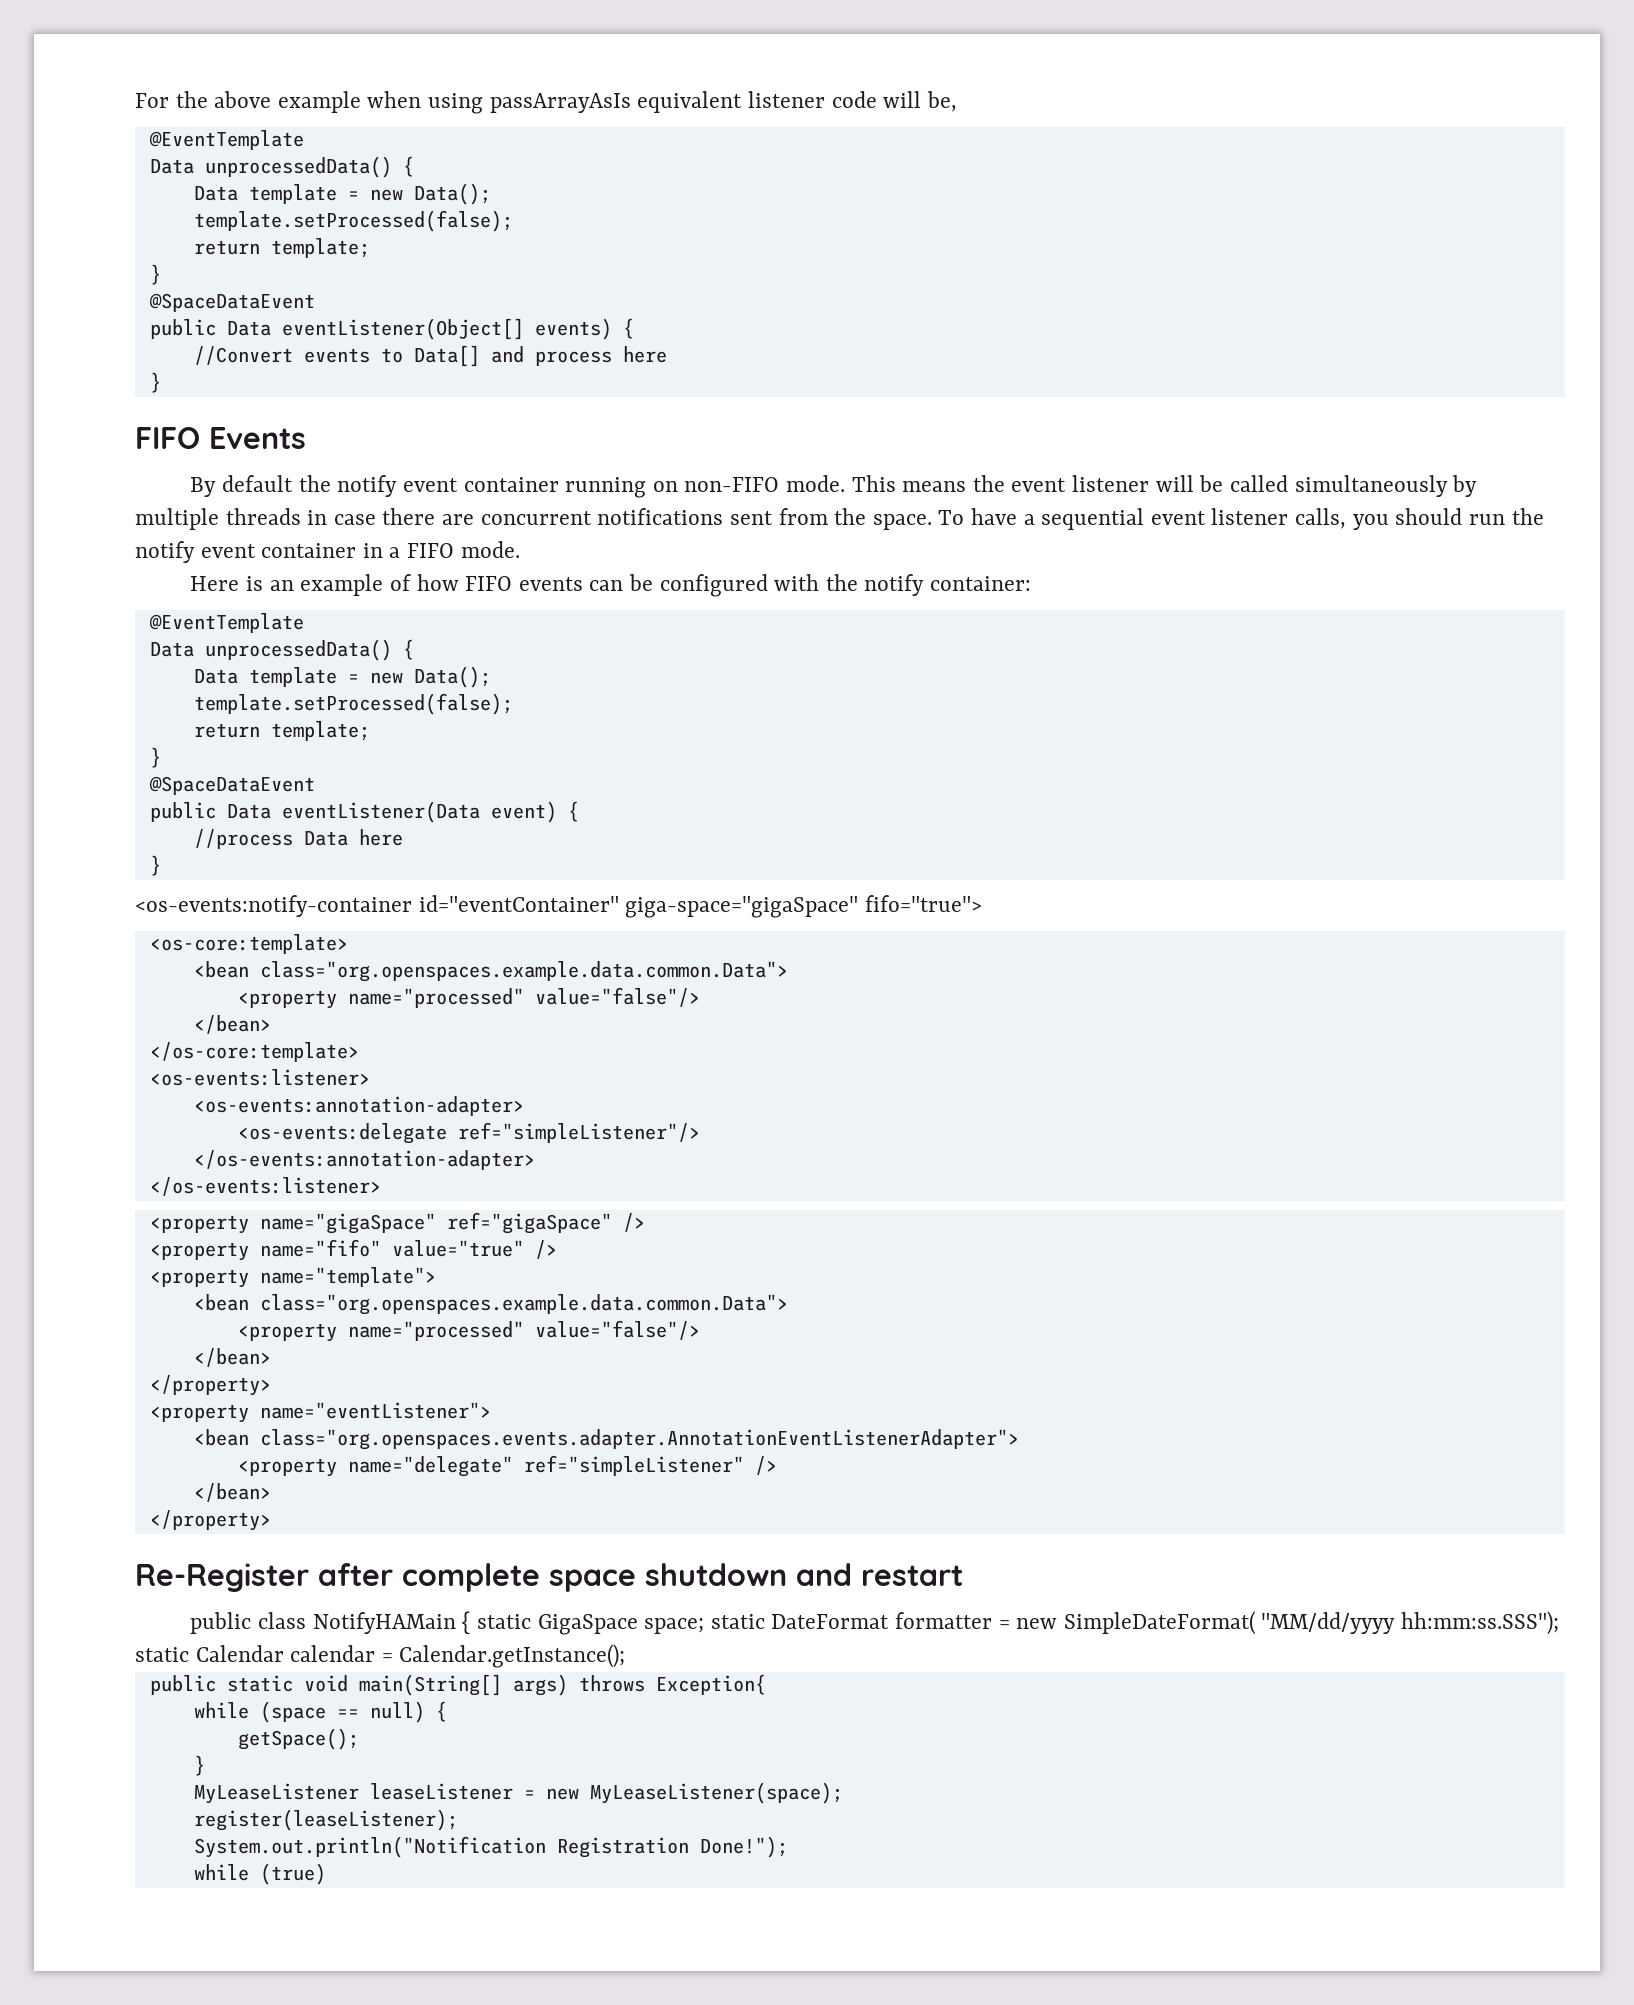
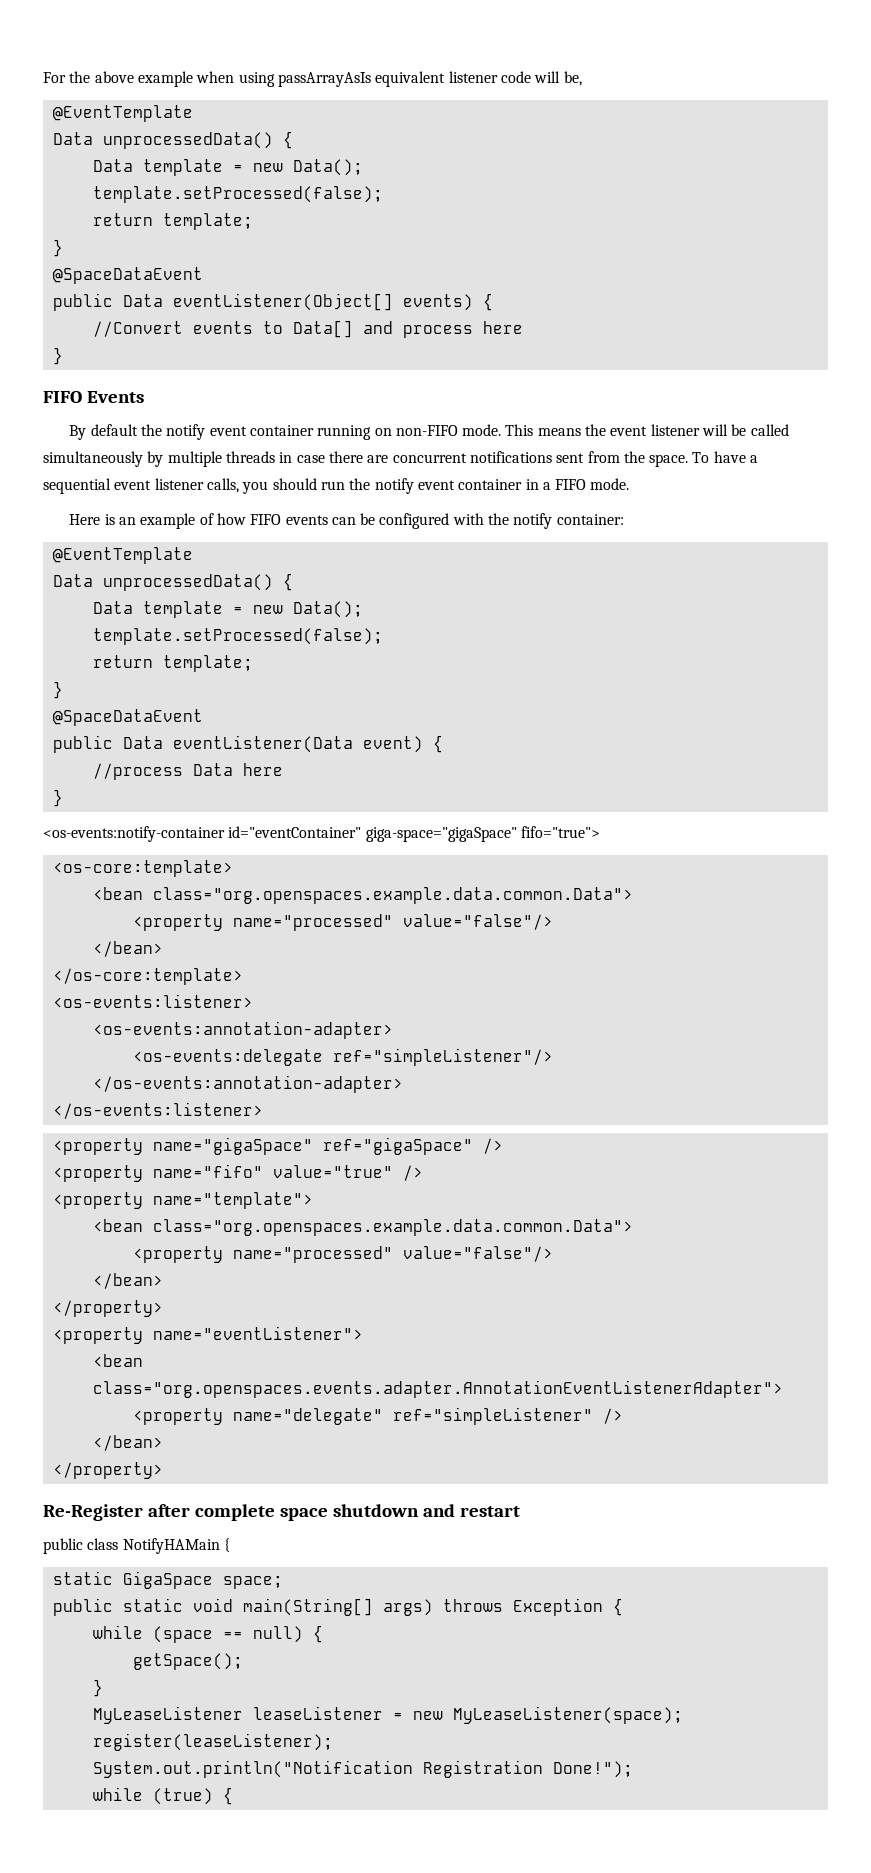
- public class NotifyHAMain { static GigaSpace space; static DateFormat formatter = new SimpleDateFormat( "MM/dd/yyyy hh:mm:ss.SSS"); static Calendar calendar = Calendar.getInstance();
+ public class NotifyHAMain {
+ static GigaSpace space;
- public static void main(String[] args) throws Exception{
+ public static void main(String[] args) throws Exception {
- while (true)
+ while (true) {

